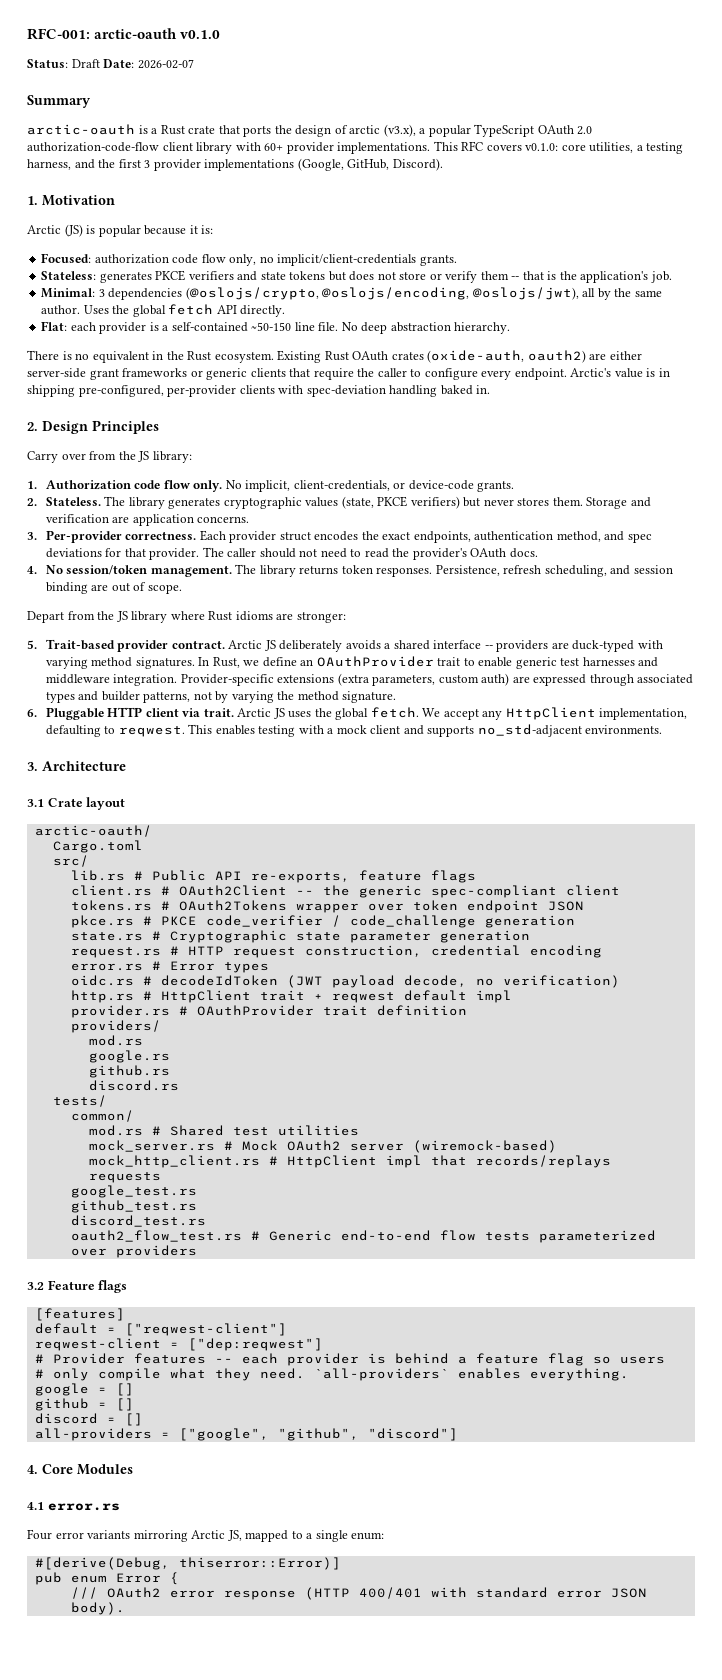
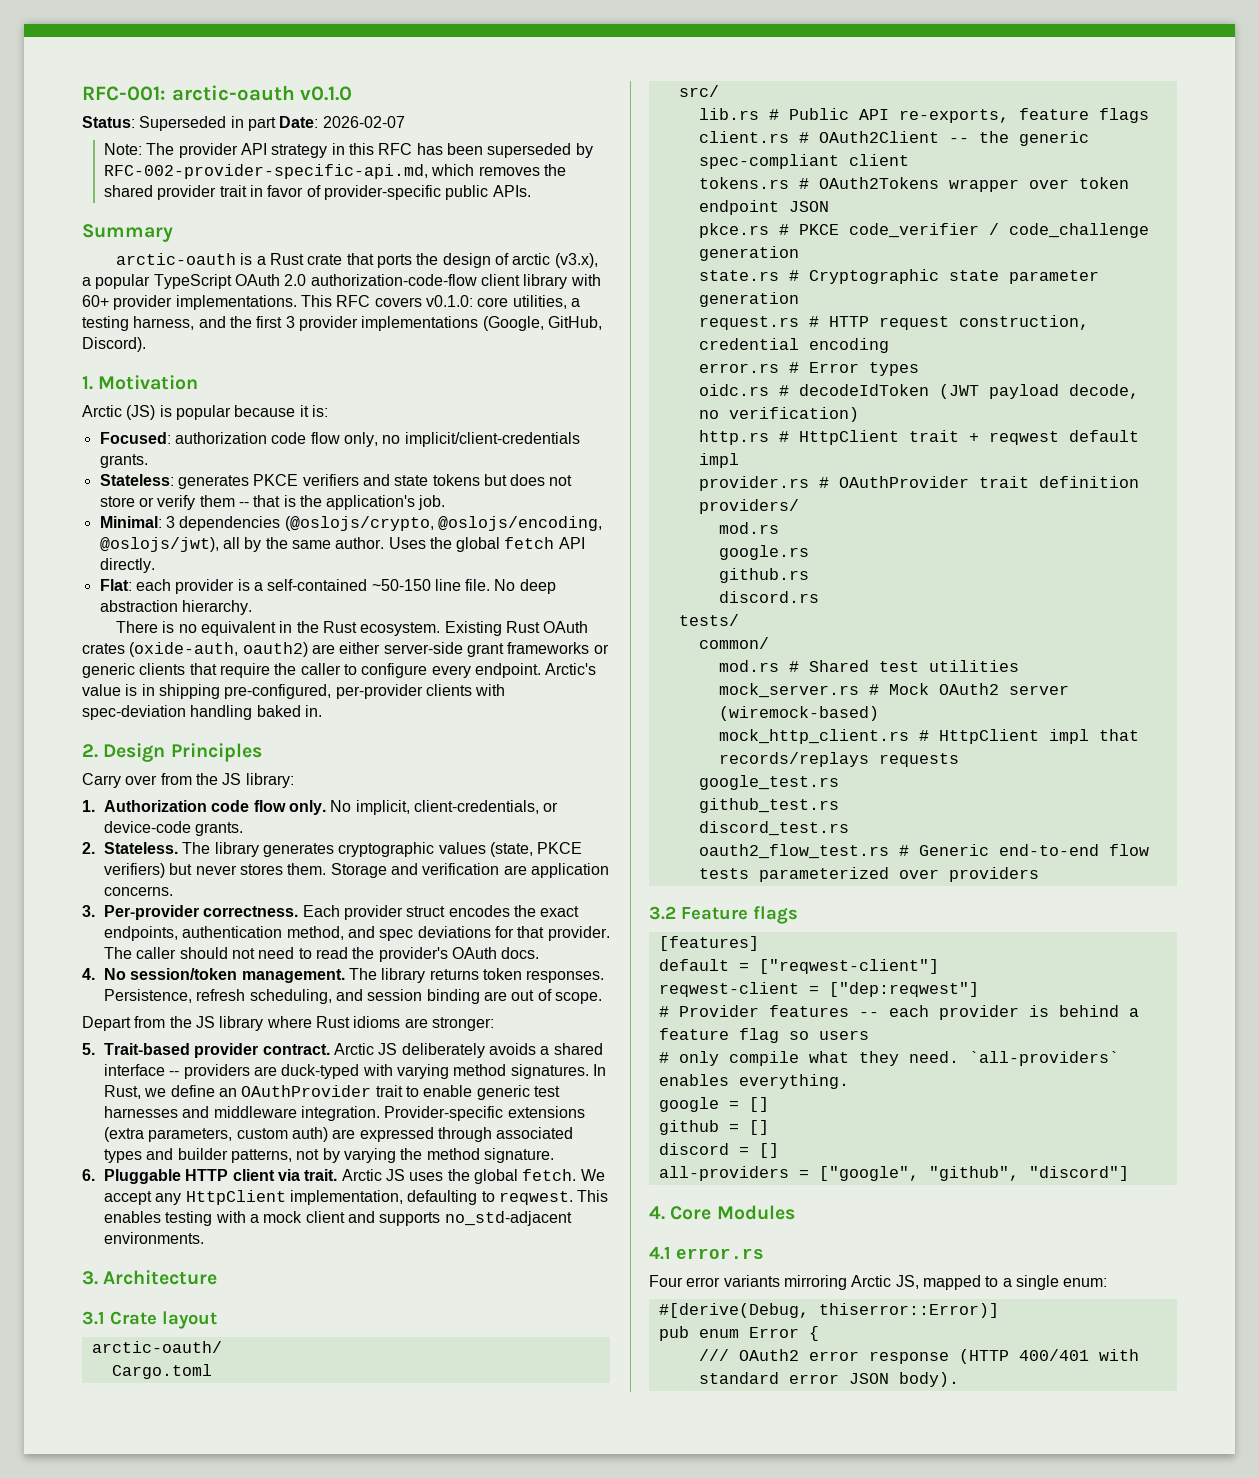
- Status: Draft Date: 2026-02-07
+ Status: Superseded in part Date: 2026-02-07
+ Note: The provider API strategy in this RFC has been superseded by RFC-002-provider-specific-api.md, which removes the shared provider trait in favor of provider-specific public APIs.

